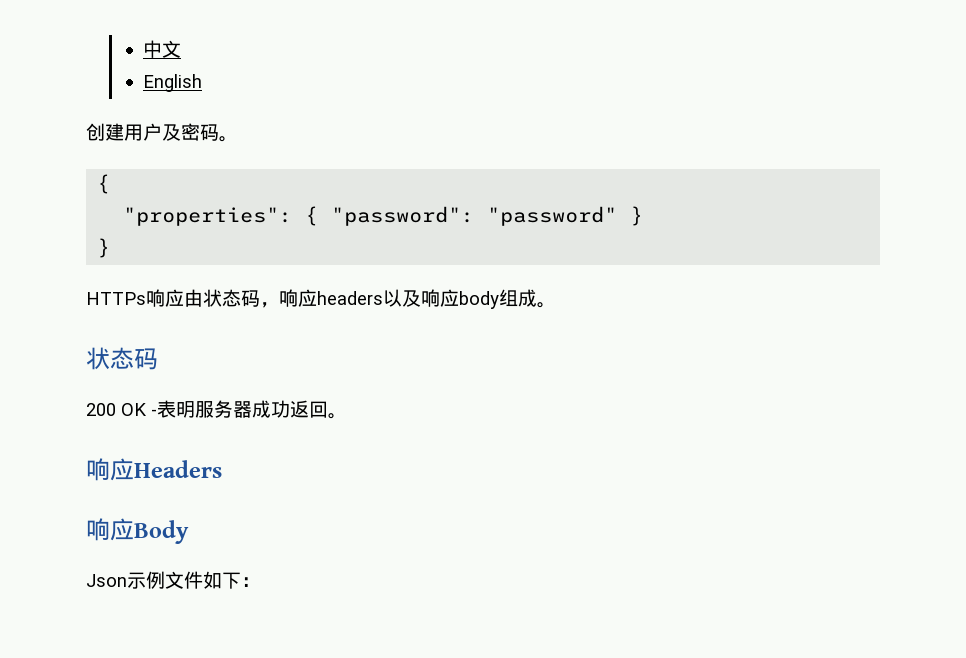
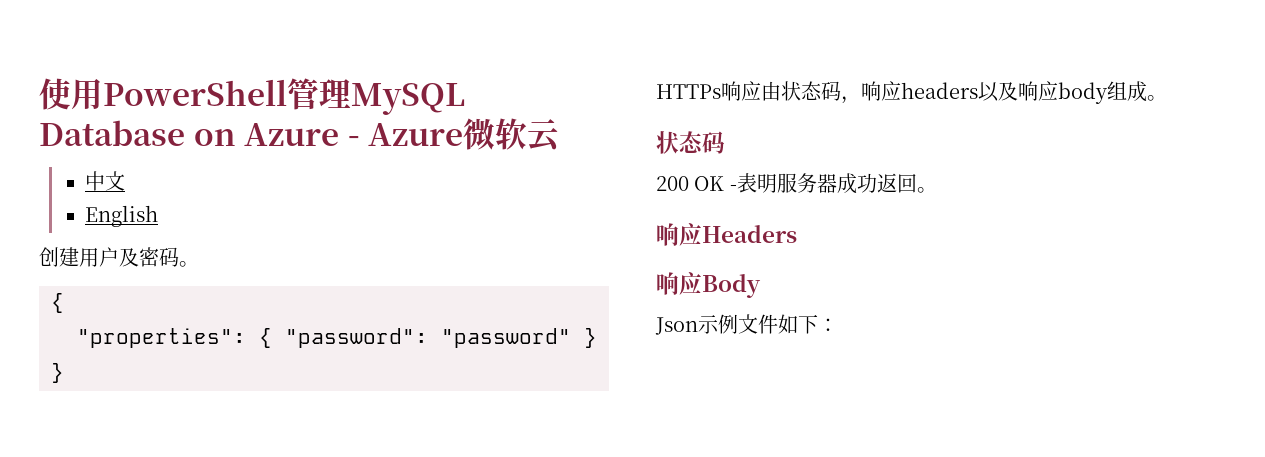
+ 使用PowerShell管理MySQL Database on Azure - Azure微软云

